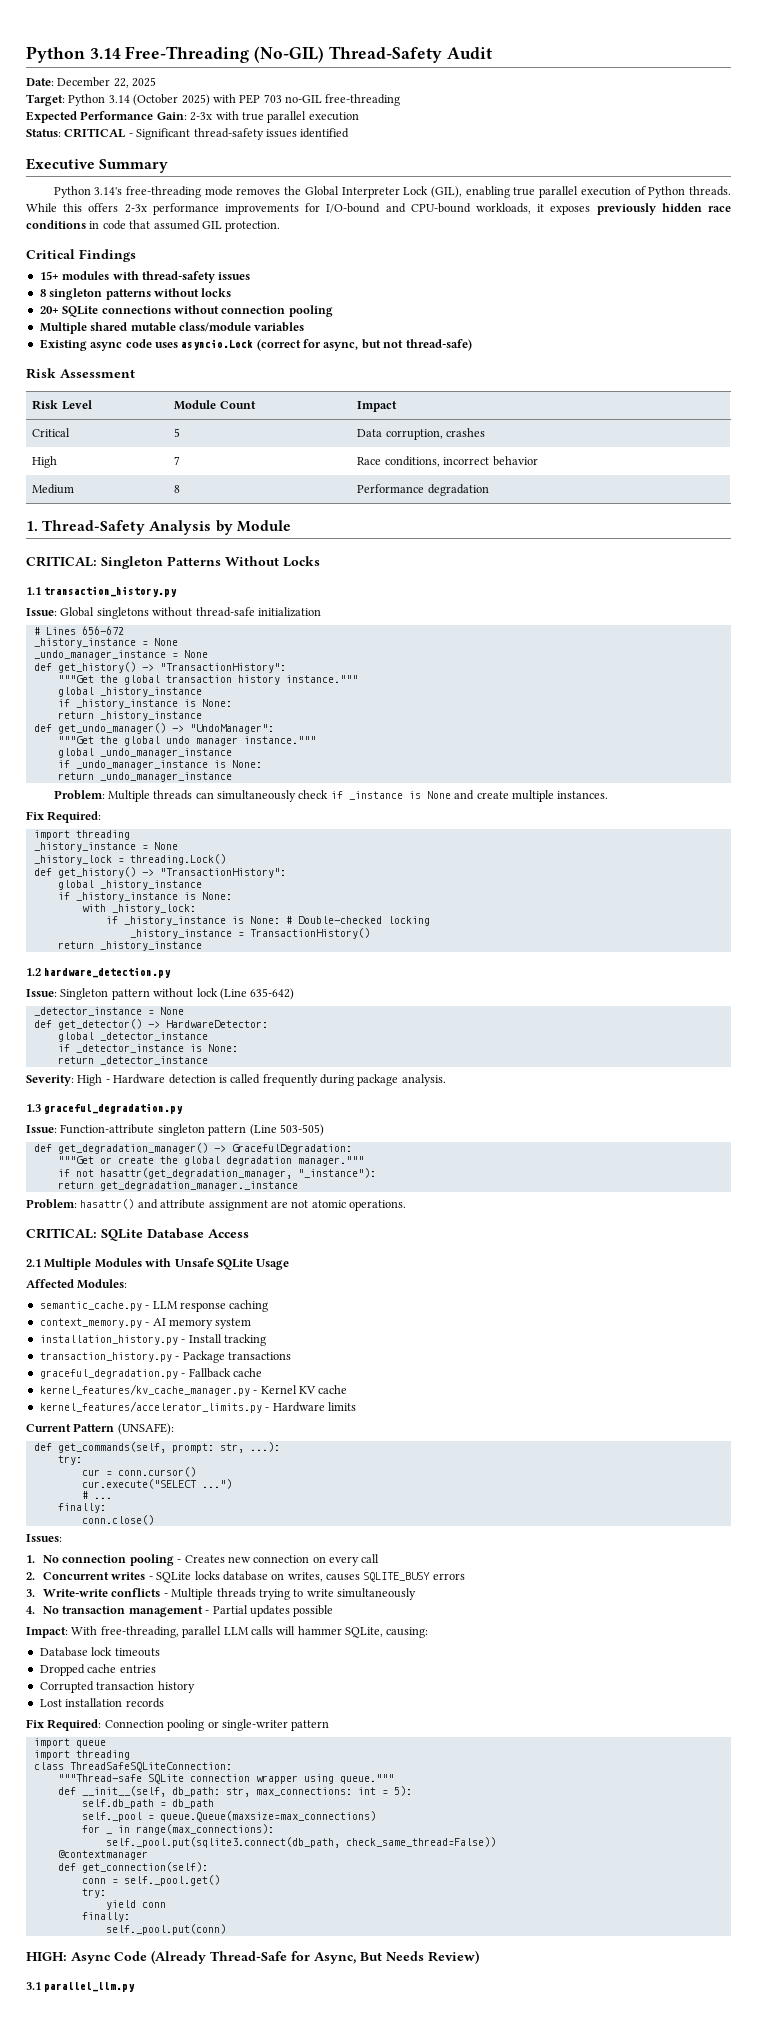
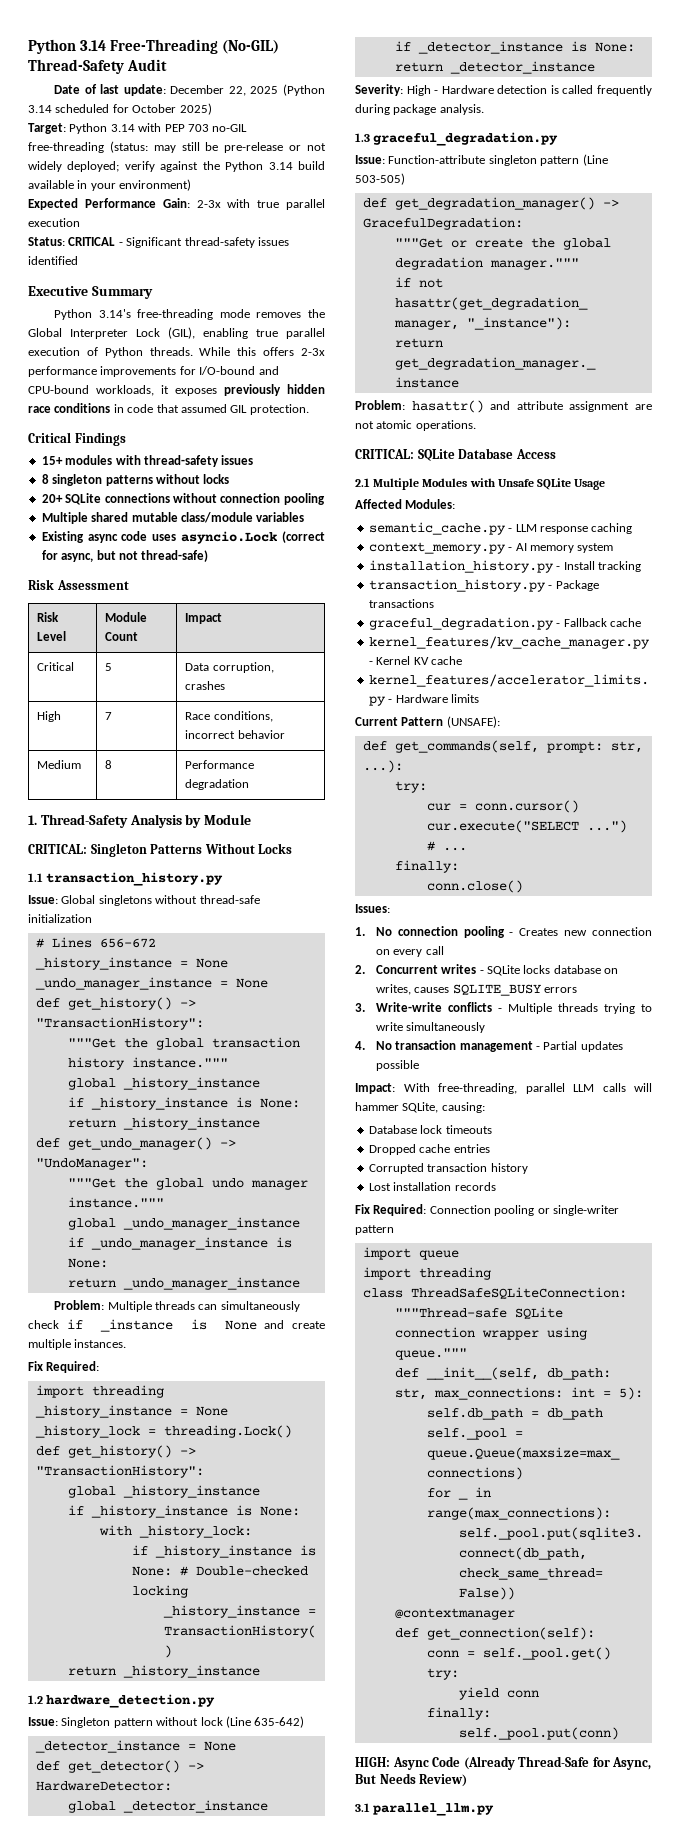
- Date: December 22, 2025
+ Date of last update: December 22, 2025 (Python 3.14 scheduled for October 2025)
- Target: Python 3.14 (October 2025) with PEP 703 no-GIL free-threading
+ Target: Python 3.14 with PEP 703 no-GIL free-threading (status: may still be pre-release or not widely deployed; verify against the Python 3.14 build available in your environment)

